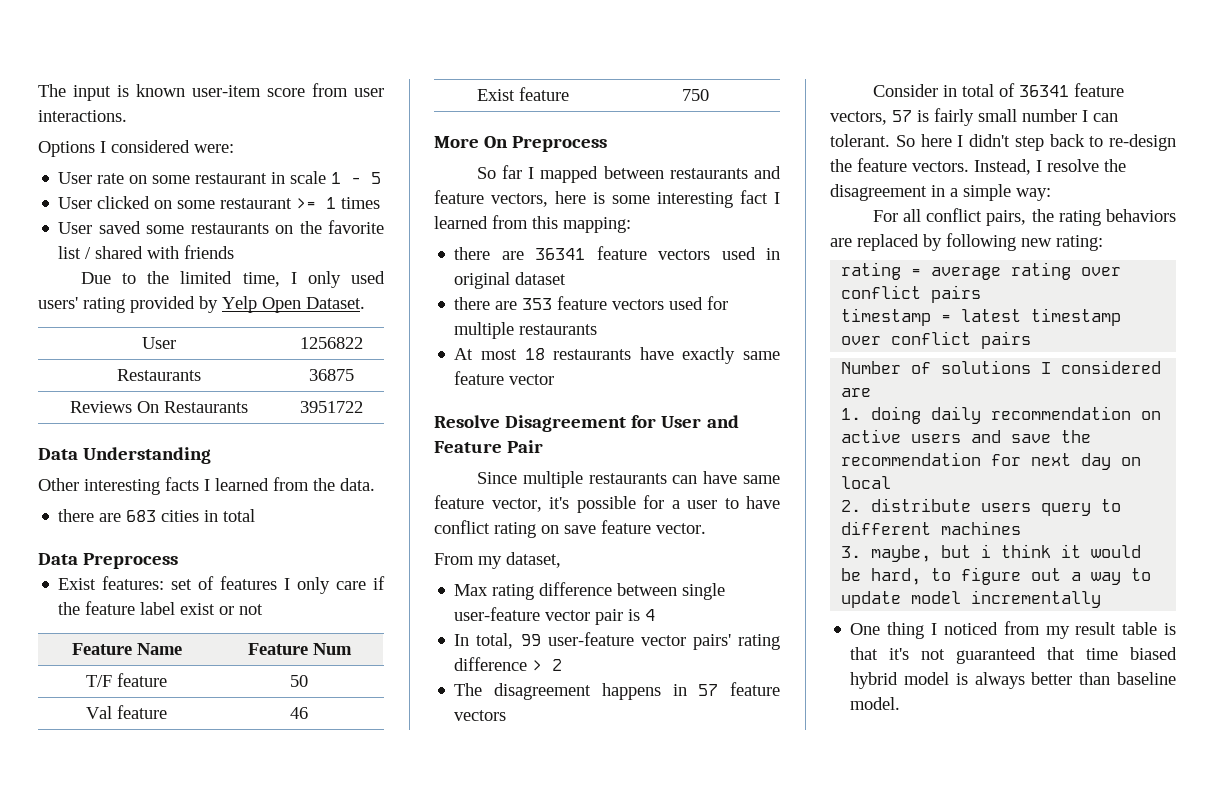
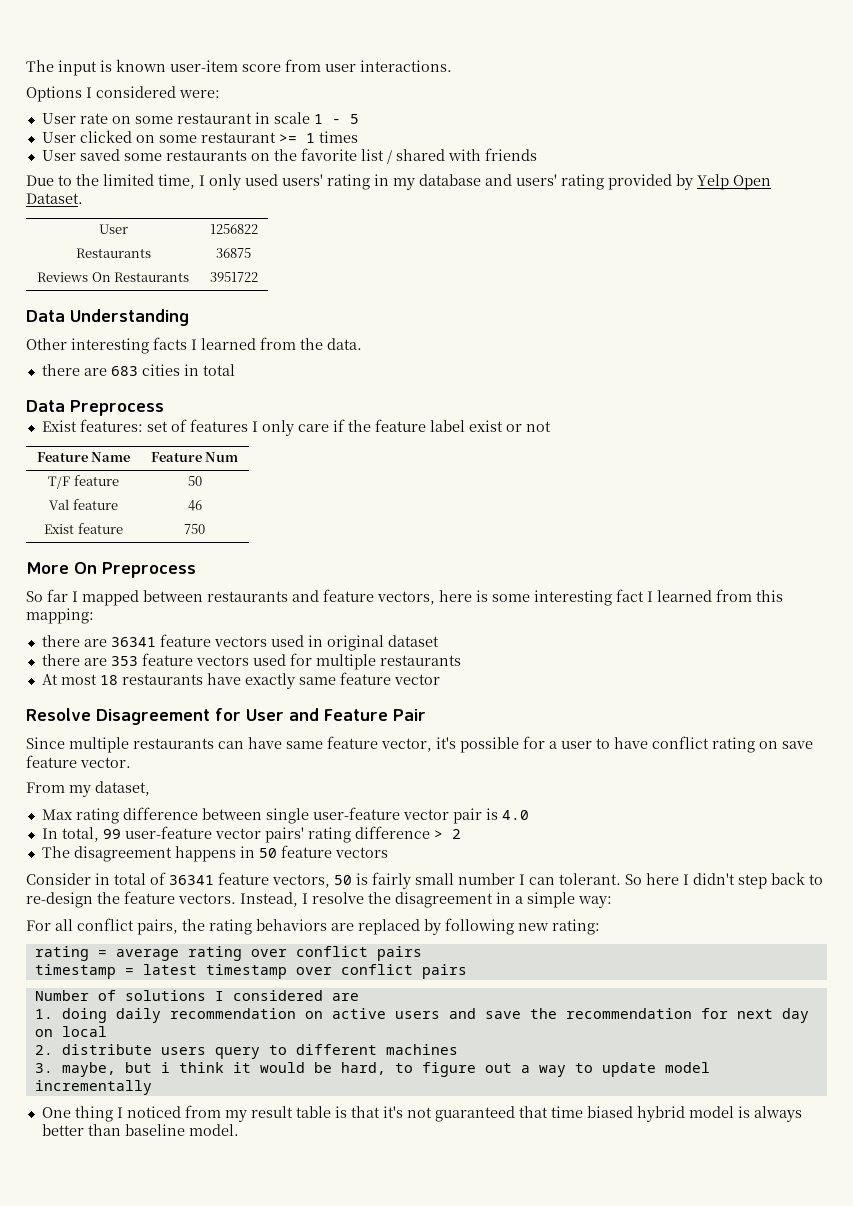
- Due to the limited time, I only used users' rating provided by Yelp Open Dataset.
+ Due to the limited time, I only used users' rating in my database and users' rating provided by Yelp Open Dataset.
- Max rating difference between single user-feature vector pair is 4
+ Max rating difference between single user-feature vector pair is 4.0
- The disagreement happens in 57 feature vectors
+ The disagreement happens in 50 feature vectors
- Consider in total of 36341 feature vectors, 57 is fairly small number I can tolerant.
+ Consider in total of 36341 feature vectors, 50 is fairly small number I can tolerant.

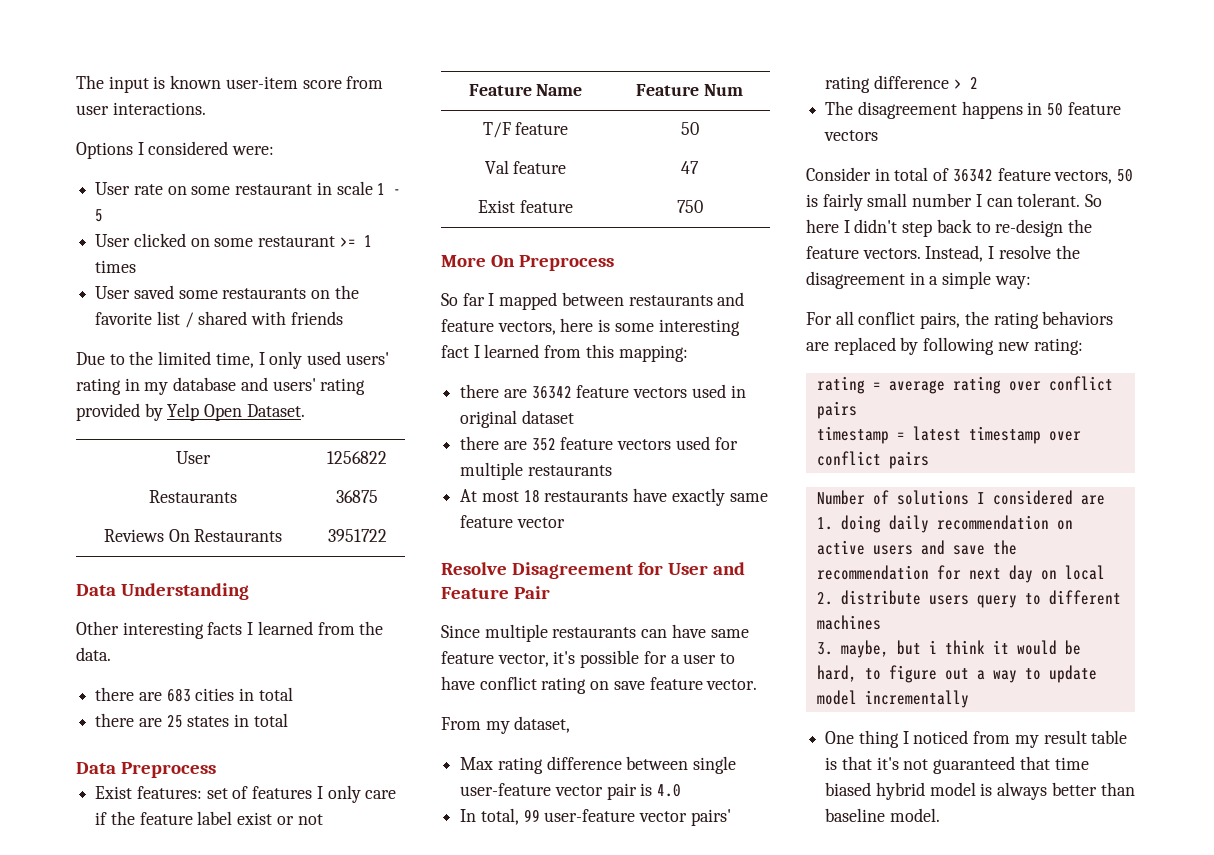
+ there are 25 states in total
- Val feature | 46
+ Val feature | 47
- there are 36341 feature vectors used in original dataset
+ there are 36342 feature vectors used in original dataset
- there are 353 feature vectors used for multiple restaurants
+ there are 352 feature vectors used for multiple restaurants
- Consider in total of 36341 feature vectors, 50 is fairly small number I can tolerant.
+ Consider in total of 36342 feature vectors, 50 is fairly small number I can tolerant.

